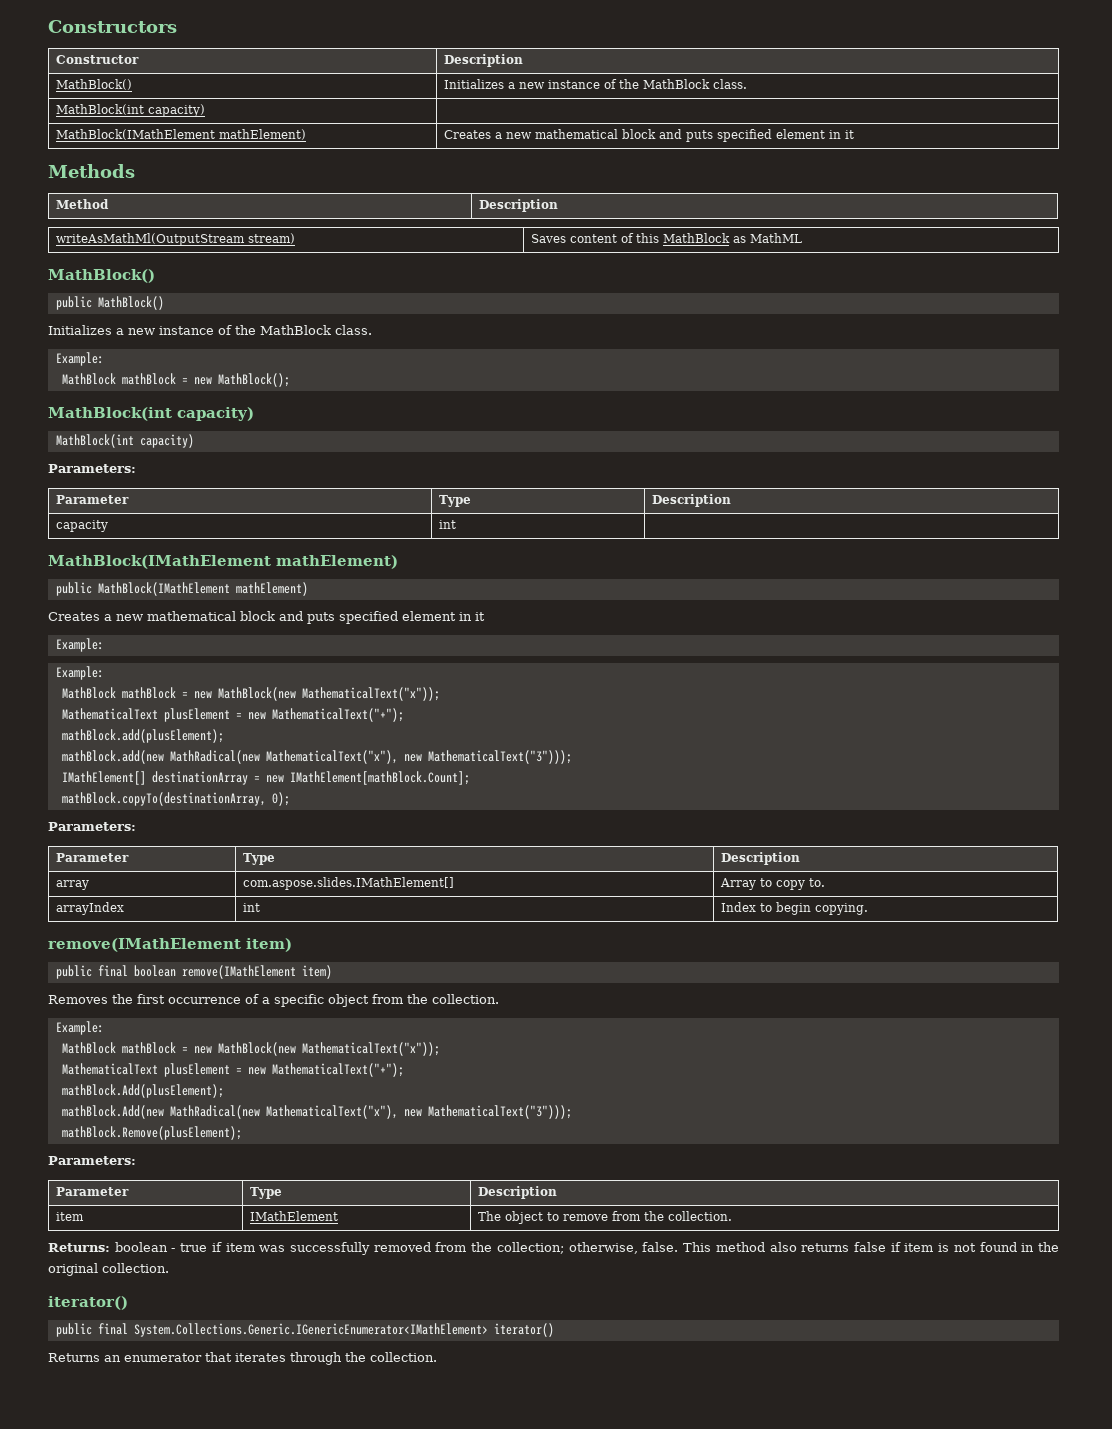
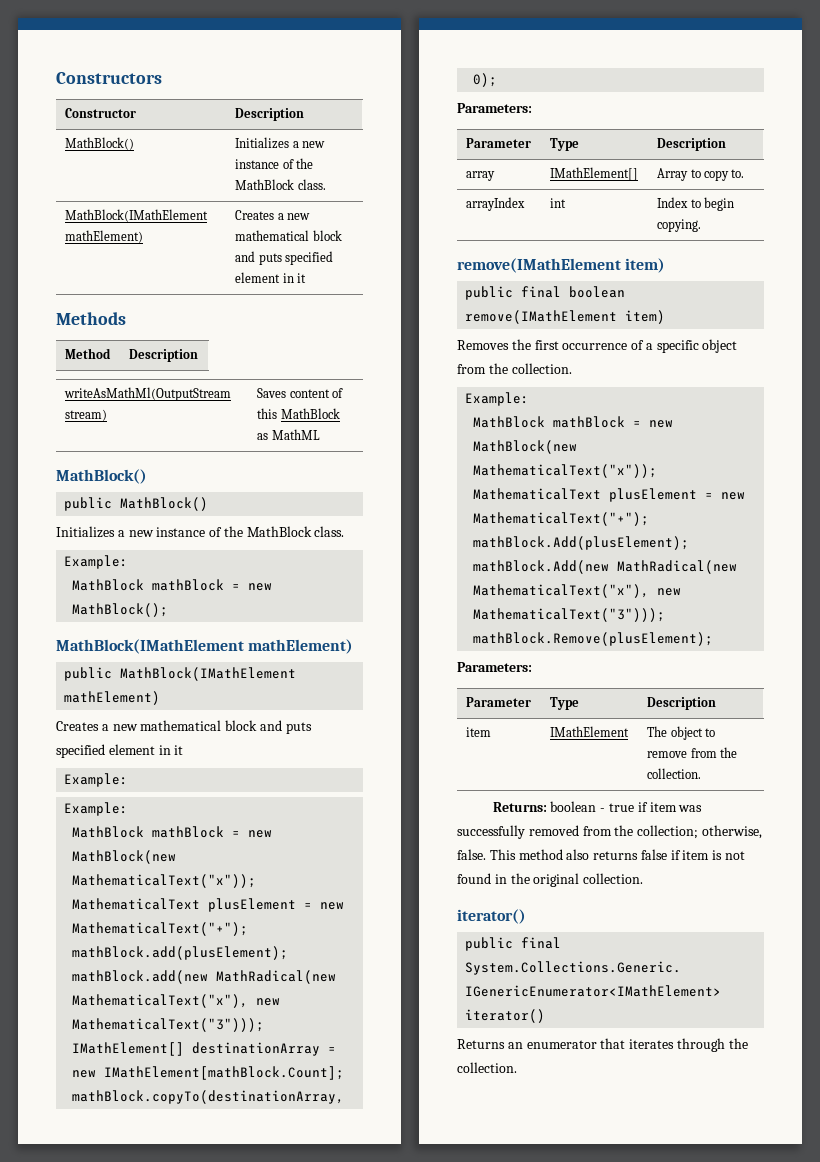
- MathBlock(int capacity) |
  MathBlock mathBlock = new MathBlock();
- MathBlock(int capacity)
- MathBlock(int capacity)
- Parameters:
- Parameter | Type | Description
- capacity | int |
- array | com.aspose.slides.IMathElement[] | Array to copy to.
+ array | IMathElement[] | Array to copy to.

